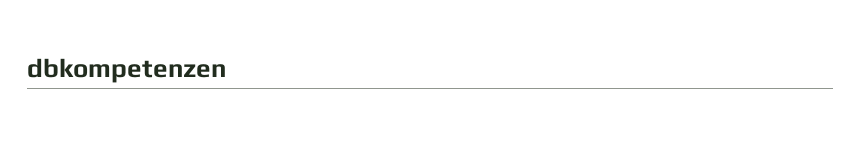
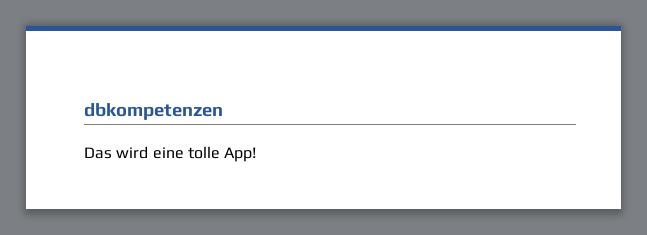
+ Das wird eine tolle App!

